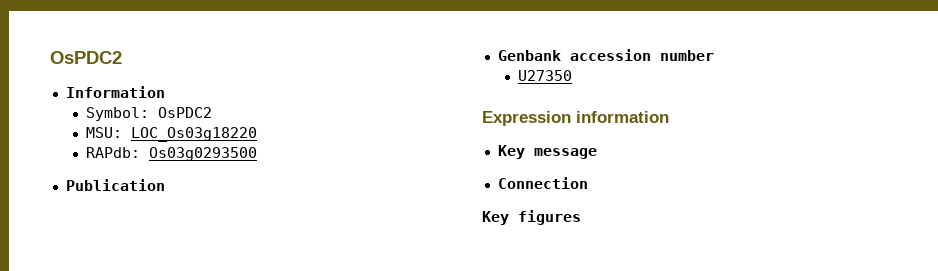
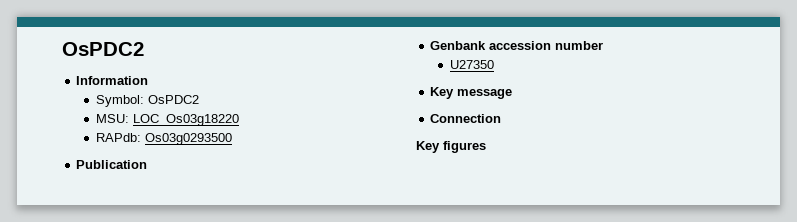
- Expression information

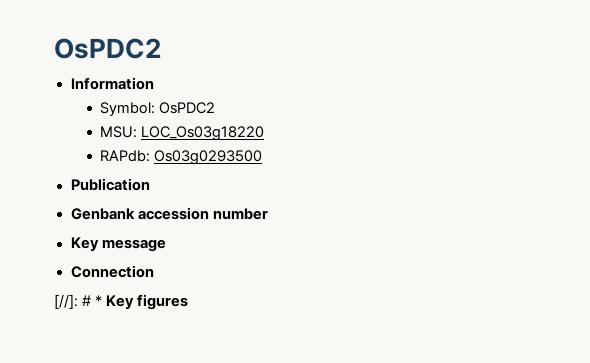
- U27350
- Key figures
+ [//]: # * Key figures

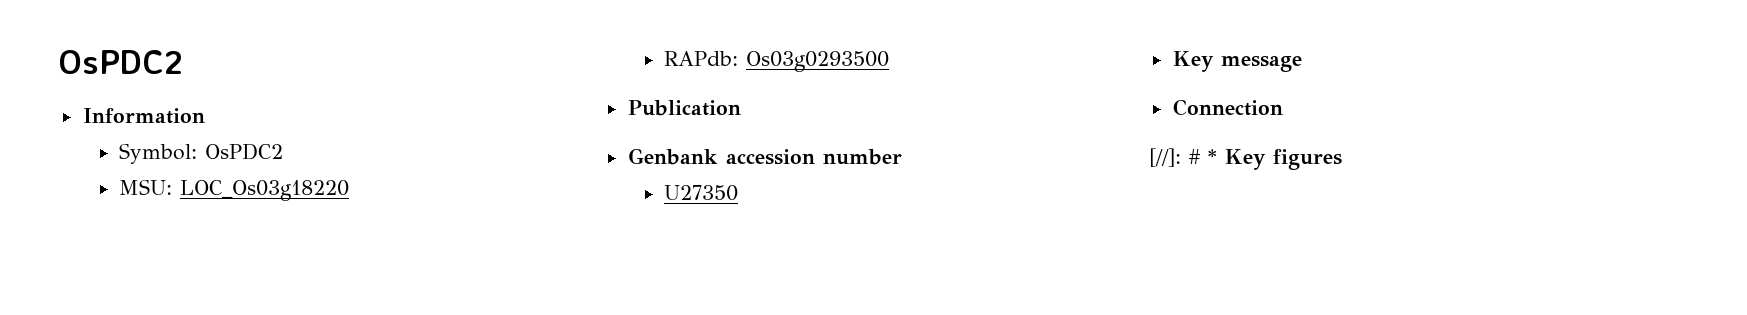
+ U27350

